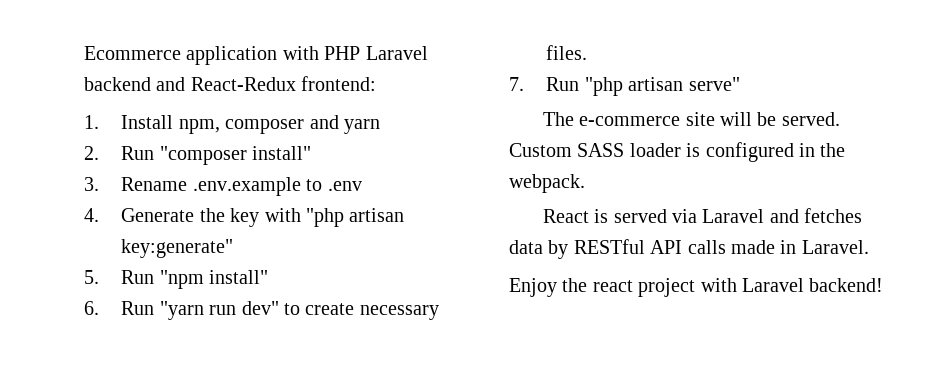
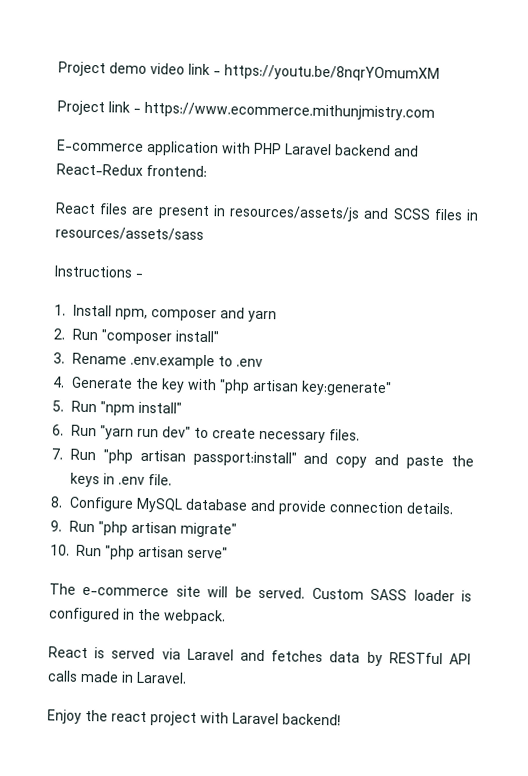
- Ecommerce application with PHP Laravel backend and React-Redux frontend:
+ Project demo video link - https://youtu.be/8nqrYOmumXM
+ Project link - https://www.ecommerce.mithunjmistry.com
+ E-commerce application with PHP Laravel backend and React-Redux frontend:
+ React files are present in resources/assets/js and SCSS files in resources/assets/sass
+ Instructions -
- 7. Run "php artisan serve"
+ 7. Run "php artisan passport:install" and copy and paste the keys in .env file.
+ 8. Configure MySQL database and provide connection details.
+ 9. Run "php artisan migrate"
+ 10. Run "php artisan serve"

